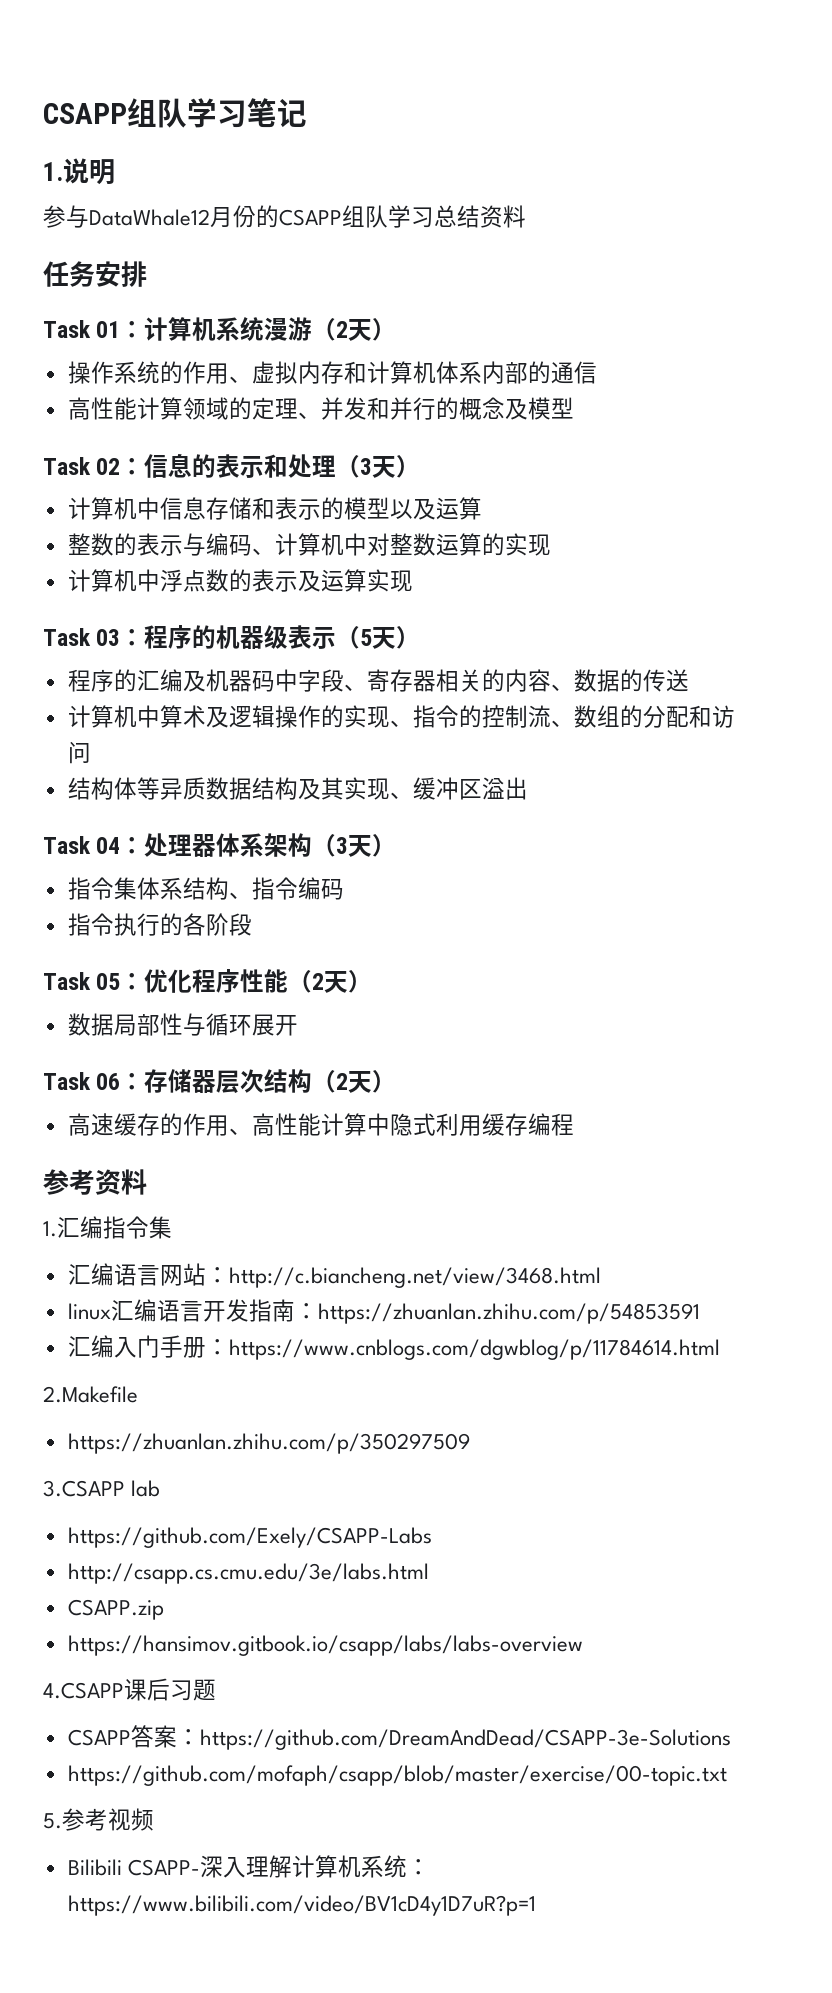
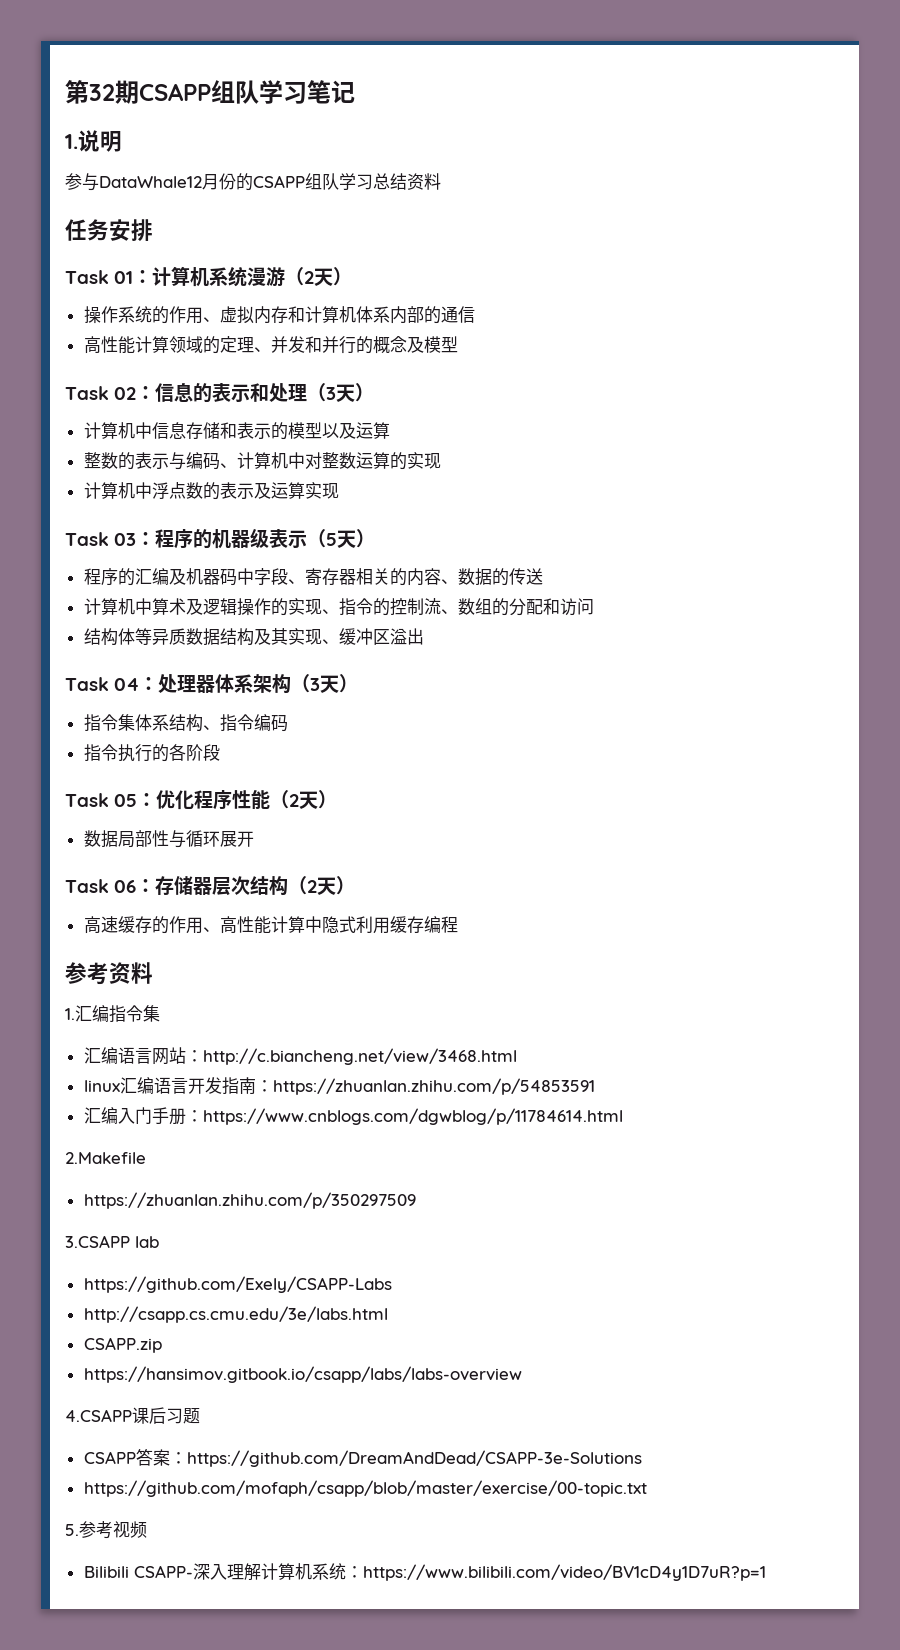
- CSAPP组队学习笔记
+ 第32期CSAPP组队学习笔记

